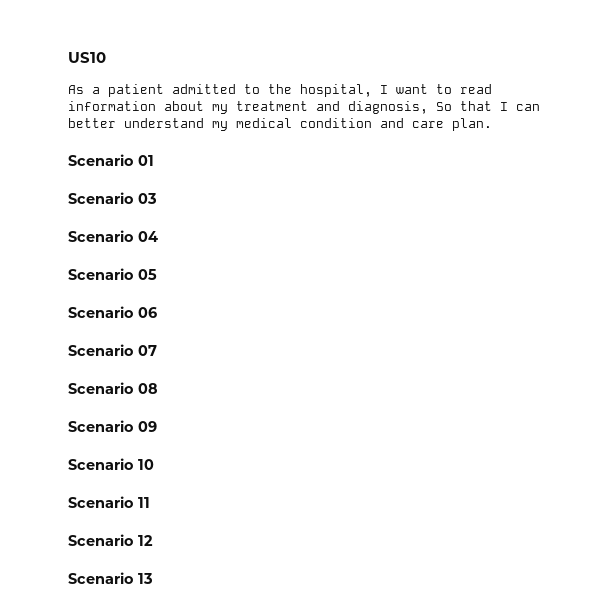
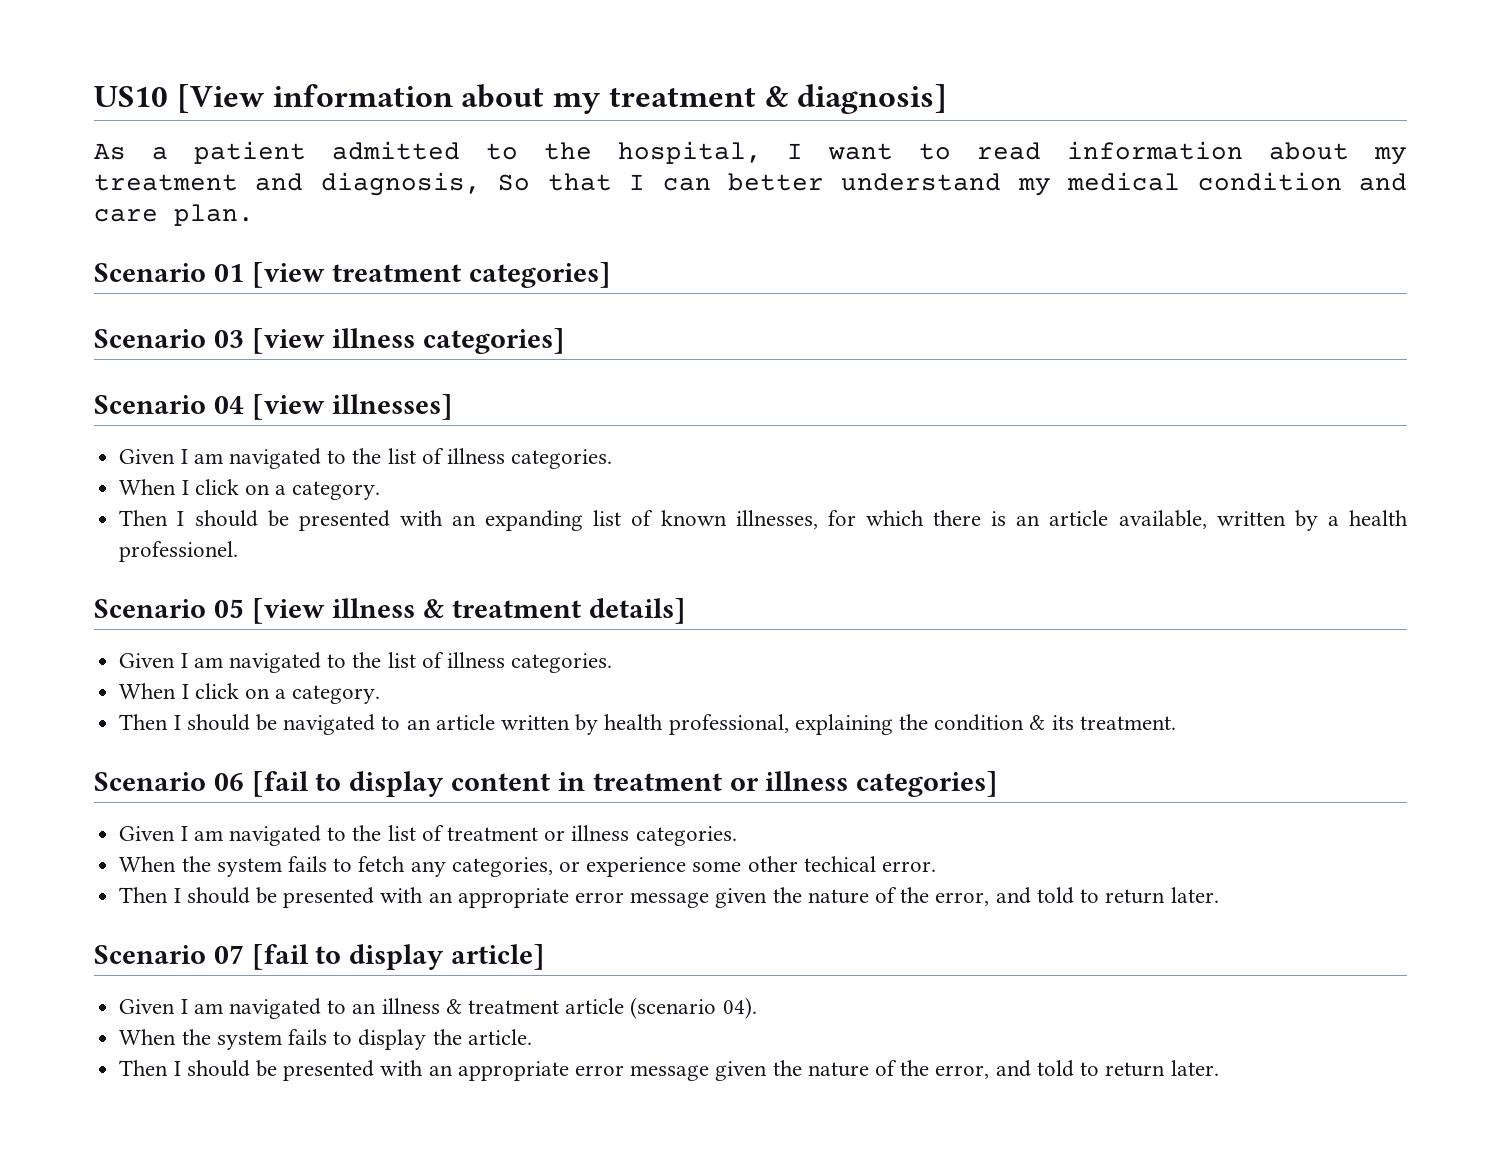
- US10
+ US10 [View information about my treatment & diagnosis]
- Scenario 01
+ Scenario 01 [view treatment categories]
- Scenario 03
+ Scenario 03 [view illness categories]
- Scenario 04
- Scenario 05
- Scenario 06
- Scenario 07
- Scenario 08
- Scenario 09
- Scenario 10
- Scenario 11
- Scenario 12
- Scenario 13
+ Scenario 04 [view illnesses]
+ Given I am navigated to the list of illness categories.
+ When I click on a category.
+ Then I should be presented with an expanding list of known illnesses, for which there is an article available, written by a health professionel.
+ Scenario 05 [view illness & treatment details]
+ Given I am navigated to the list of illness categories.
+ When I click on a category.
+ Then I should be navigated to an article written by health professional, explaining the condition & its treatment.
+ Scenario 06 [fail to display content in treatment or illness categories]
+ Given I am navigated to the list of treatment or illness categories.
+ When the system fails to fetch any categories, or experience some other techical error.
+ Then I should be presented with an appropriate error message given the nature of the error, and told to return later.
+ Scenario 07 [fail to display article]
+ Given I am navigated to an illness & treatment article (scenario 04).
+ When the system fails to display the article.
+ Then I should be presented with an appropriate error message given the nature of the error, and told to return later.

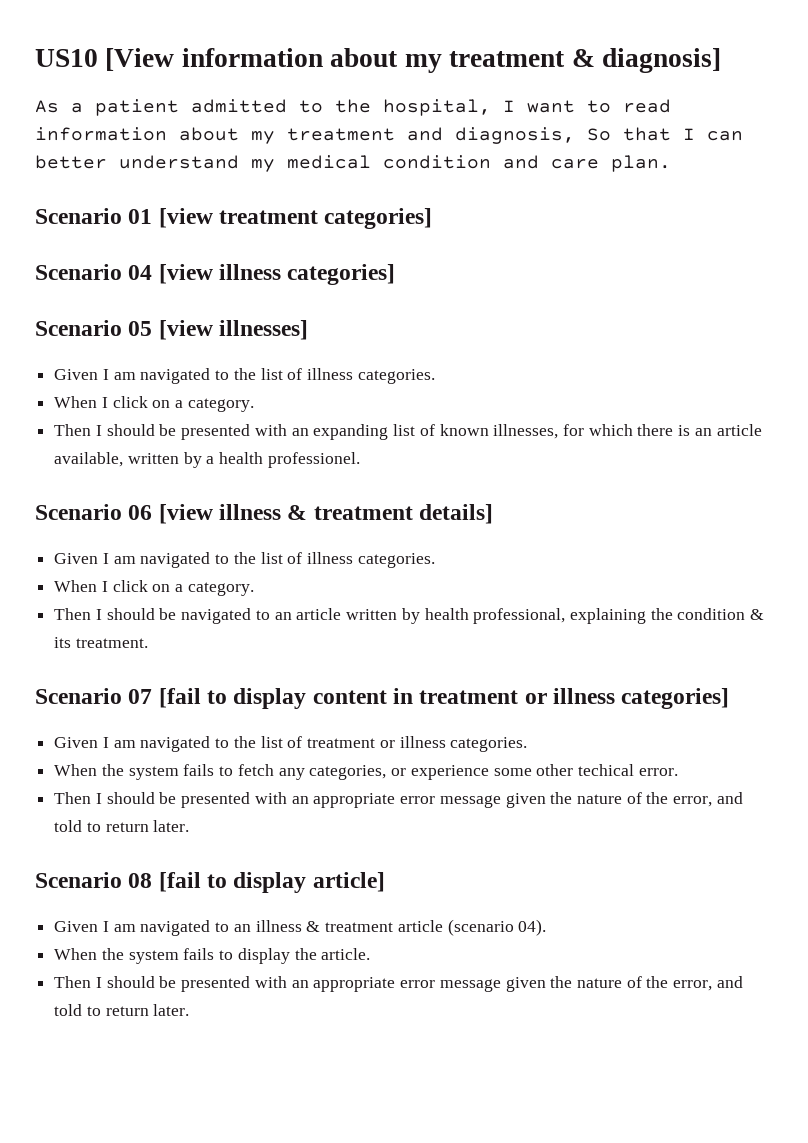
- Scenario 03 [view illness categories]
+ Scenario 04 [view illness categories]
- Scenario 04 [view illnesses]
+ Scenario 05 [view illnesses]
- Scenario 05 [view illness & treatment details]
+ Scenario 06 [view illness & treatment details]
- Scenario 06 [fail to display content in treatment or illness categories]
+ Scenario 07 [fail to display content in treatment or illness categories]
- Scenario 07 [fail to display article]
+ Scenario 08 [fail to display article]

